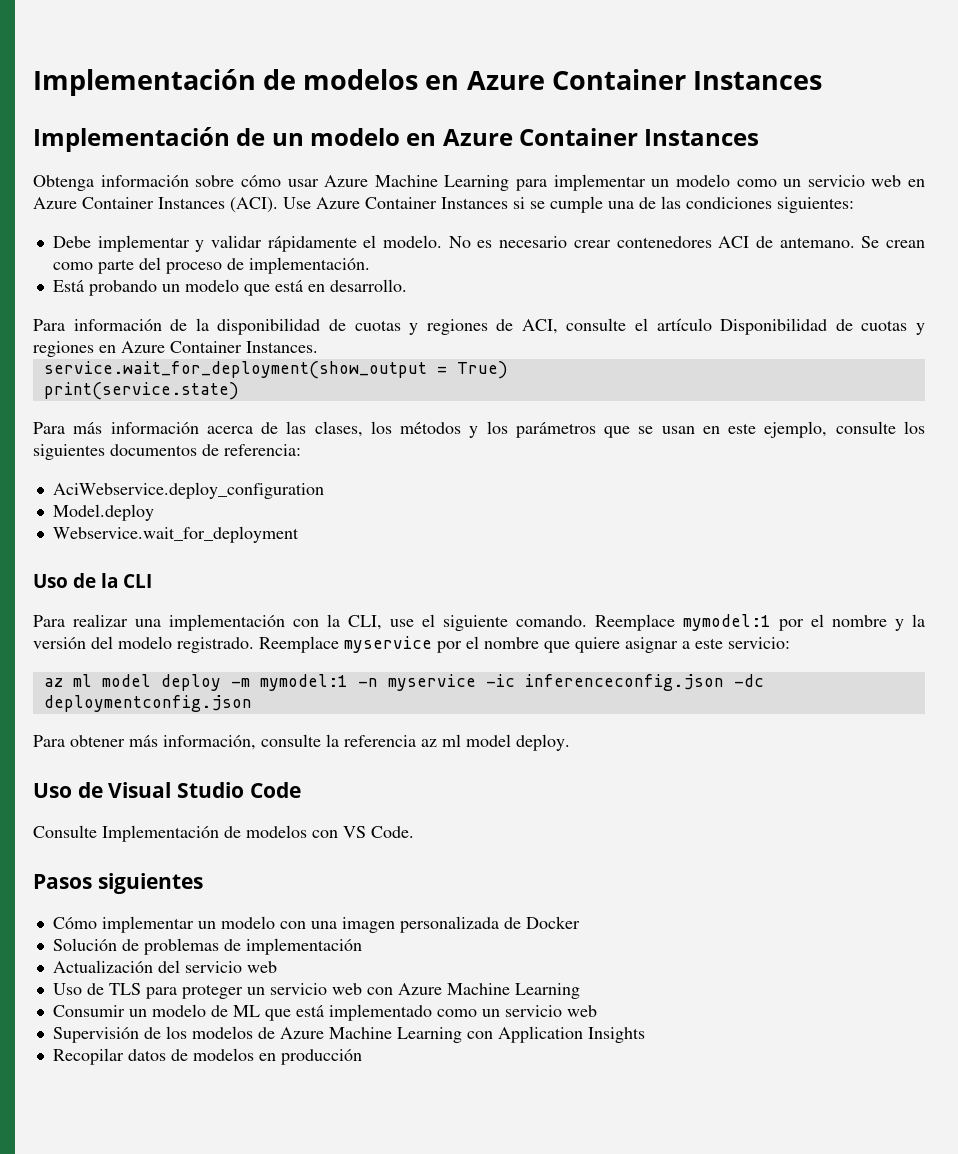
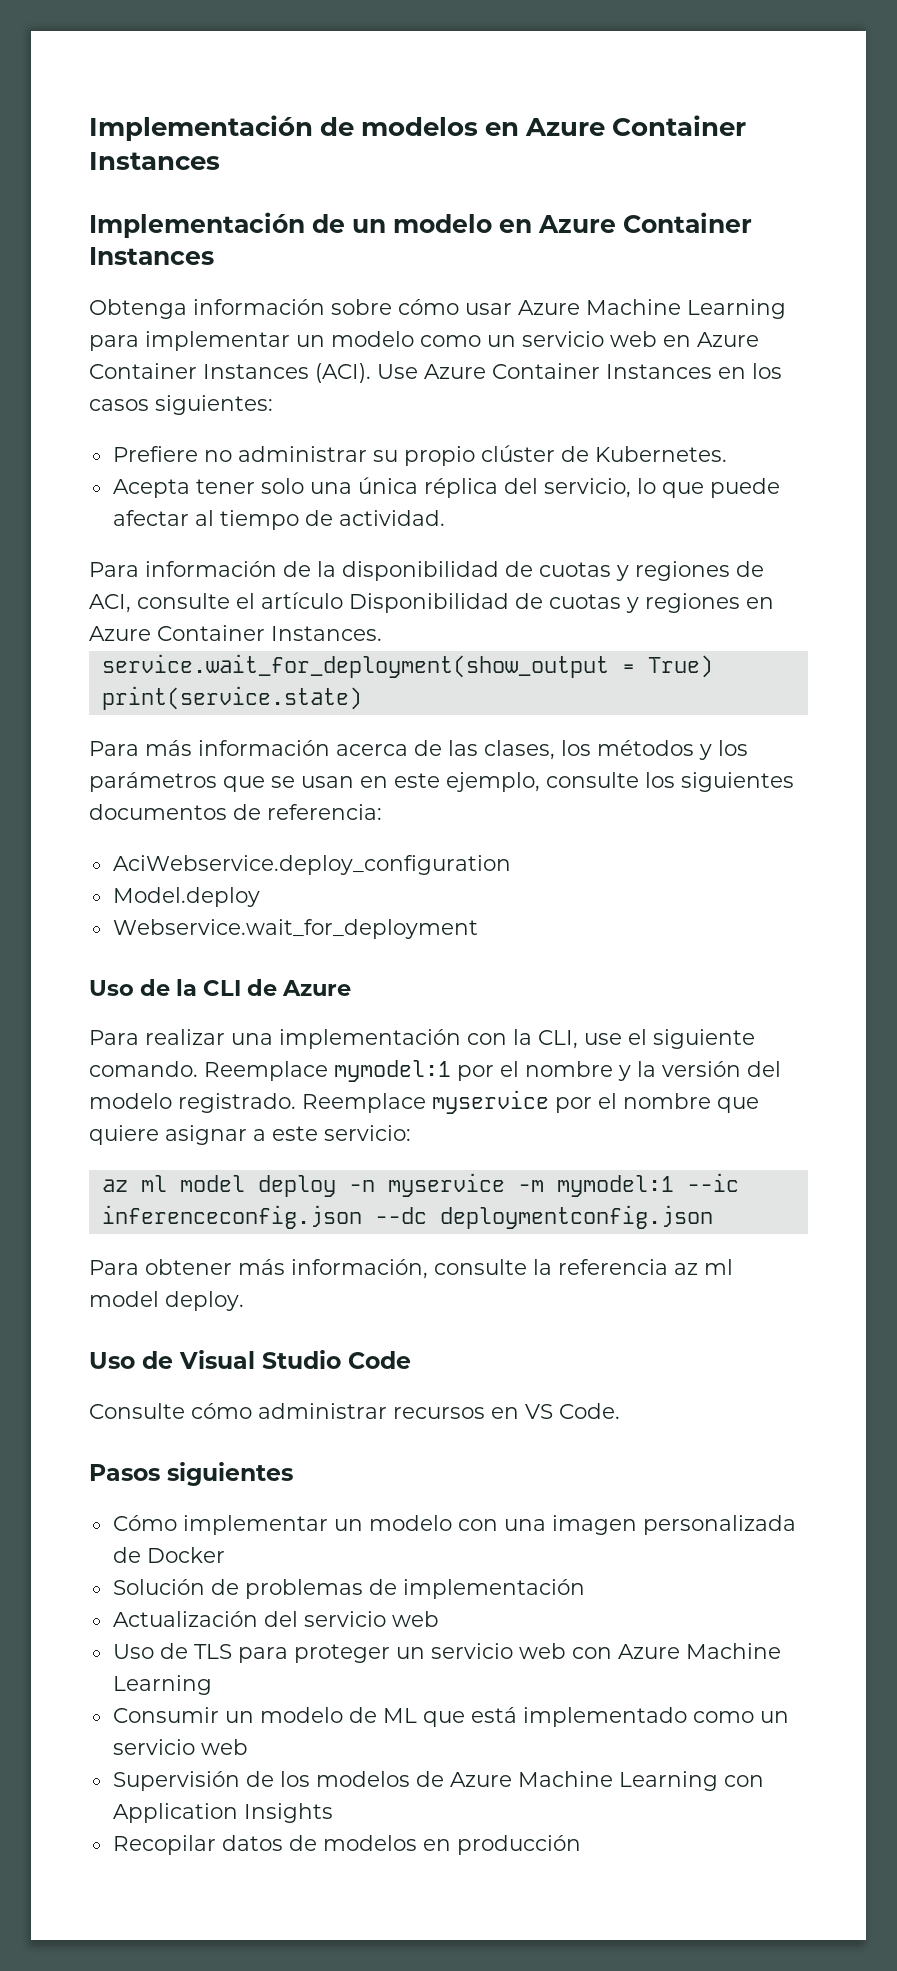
- Use Azure Container Instances si se cumple una de las condiciones siguientes:
- Debe implementar y validar rápidamente el modelo. No es necesario crear contenedores ACI de antemano. Se crean como parte del proceso de implementación.
- Está probando un modelo que está en desarrollo.
+ Use Azure Container Instances en los casos siguientes:
+ Prefiere no administrar su propio clúster de Kubernetes.
+ Acepta tener solo una única réplica del servicio, lo que puede afectar al tiempo de actividad.
- Uso de la CLI
+ Uso de la CLI de Azure
- az ml model deploy -m mymodel:1 -n myservice -ic inferenceconfig.json -dc deploymentconfig.json
+ az ml model deploy -n myservice -m mymodel:1 --ic inferenceconfig.json --dc deploymentconfig.json
- Consulte Implementación de modelos con VS Code.
+ Consulte cómo administrar recursos en VS Code.

